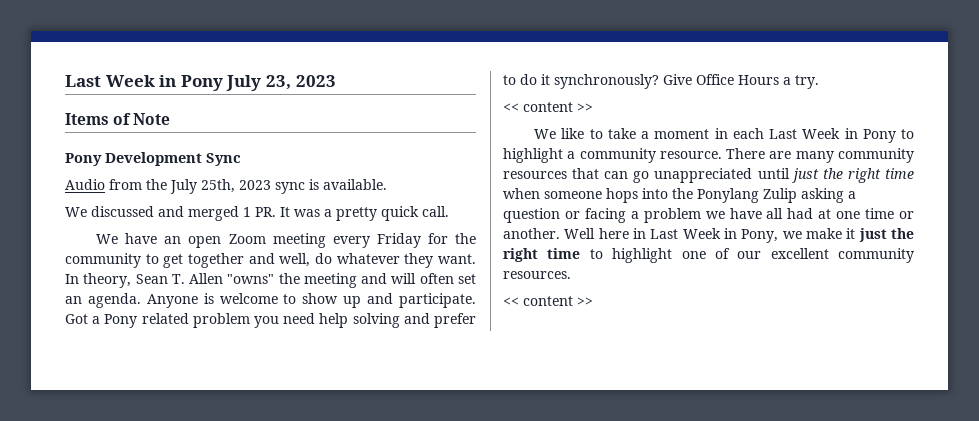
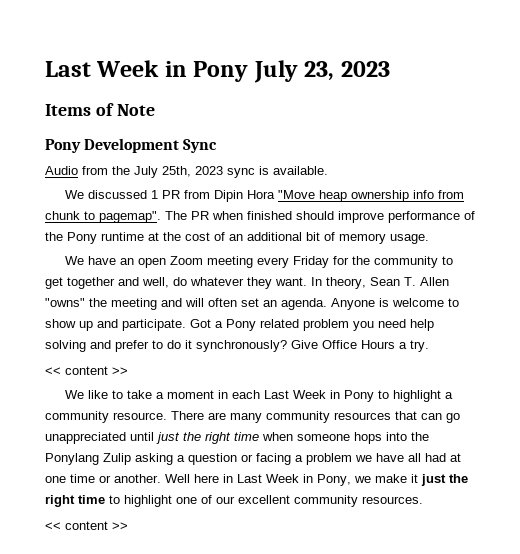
- We discussed and merged 1 PR. It was a pretty quick call.
+ We discussed 1 PR from Dipin Hora "Move heap ownership info from chunk to pagemap". The PR when finished should improve performance of the Pony runtime at the cost of an additional bit of memory usage.

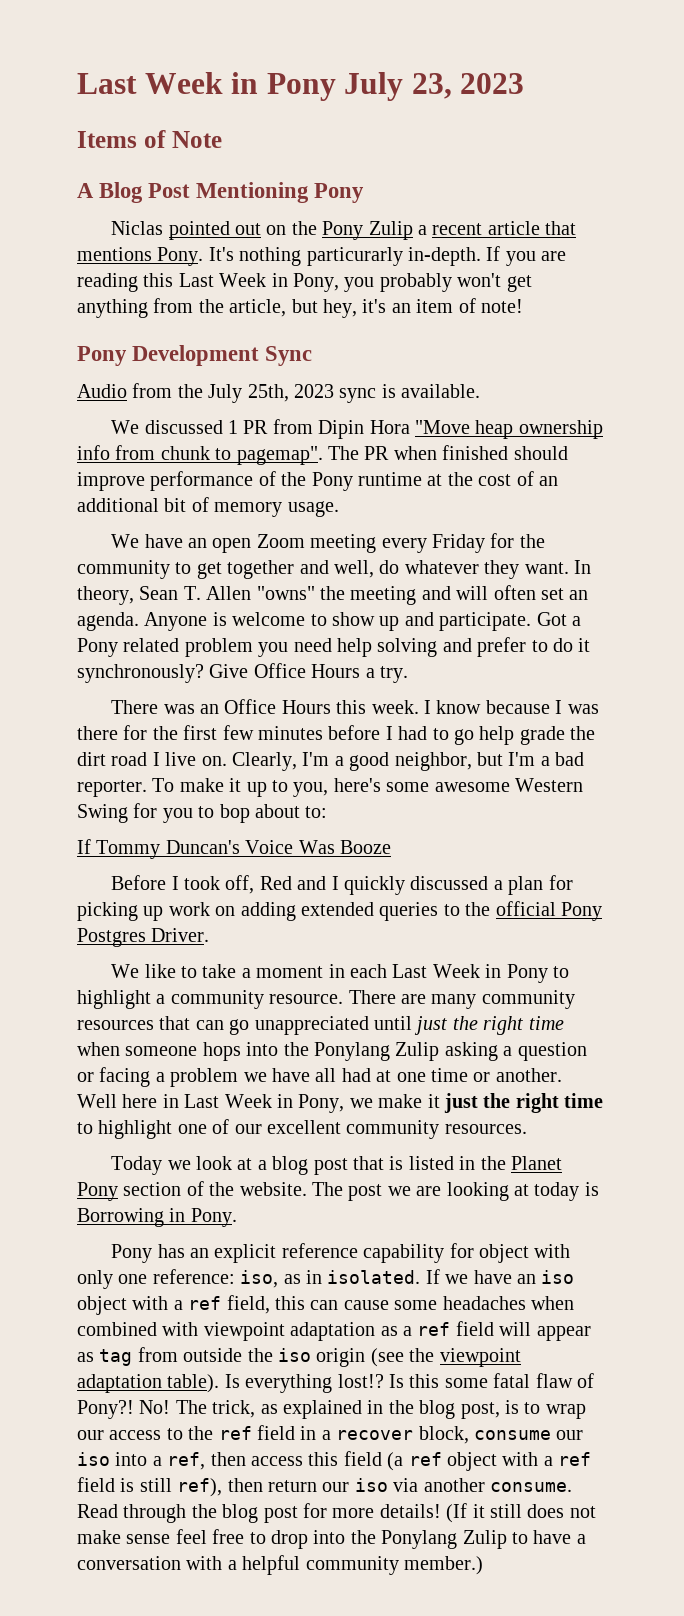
+ A Blog Post Mentioning Pony
+ Niclas pointed out on the Pony Zulip a recent article that mentions Pony. It's nothing particurarly in-depth. If you are reading this Last Week in Pony, you probably won't get anything from the article, but hey, it's an item of note!
  Give Office Hours a try.
- << content >>
+ There was an Office Hours this week. I know because I was there for the first few minutes before I had to go help grade the dirt road I live on. Clearly, I'm a good neighbor, but I'm a bad reporter. To make it up to you, here's some awesome Western Swing for you to bop about to:
+ If Tommy Duncan's Voice Was Booze
+ Before I took off, Red and I quickly discussed a plan for picking up work on adding extended queries to the official Pony Postgres Driver.
  Well here in Last Week in Pony, we make it just the right time to highlight one of our excellent community resources.
- << content >>
+ Today we look at a blog post that is listed in the Planet Pony section of the website. The post we are looking at today is Borrowing in Pony.
+ Pony has an explicit reference capability for object with only one reference: iso, as in isolated. If we have an iso object with a ref field, this can cause some headaches when combined with viewpoint adaptation as a ref field will appear as tag from outside the iso origin (see the viewpoint adaptation table). Is everything lost!? Is this some fatal flaw of Pony?! No! The trick, as explained in the blog post, is to wrap our access to the ref field in a recover block, consume our iso into a ref, then access this field (a ref object with a ref field is still ref), then return our iso via another consume. Read through the blog post for more details! (If it still does not make sense feel free to drop into the Ponylang Zulip to have a conversation with a helpful community member.)

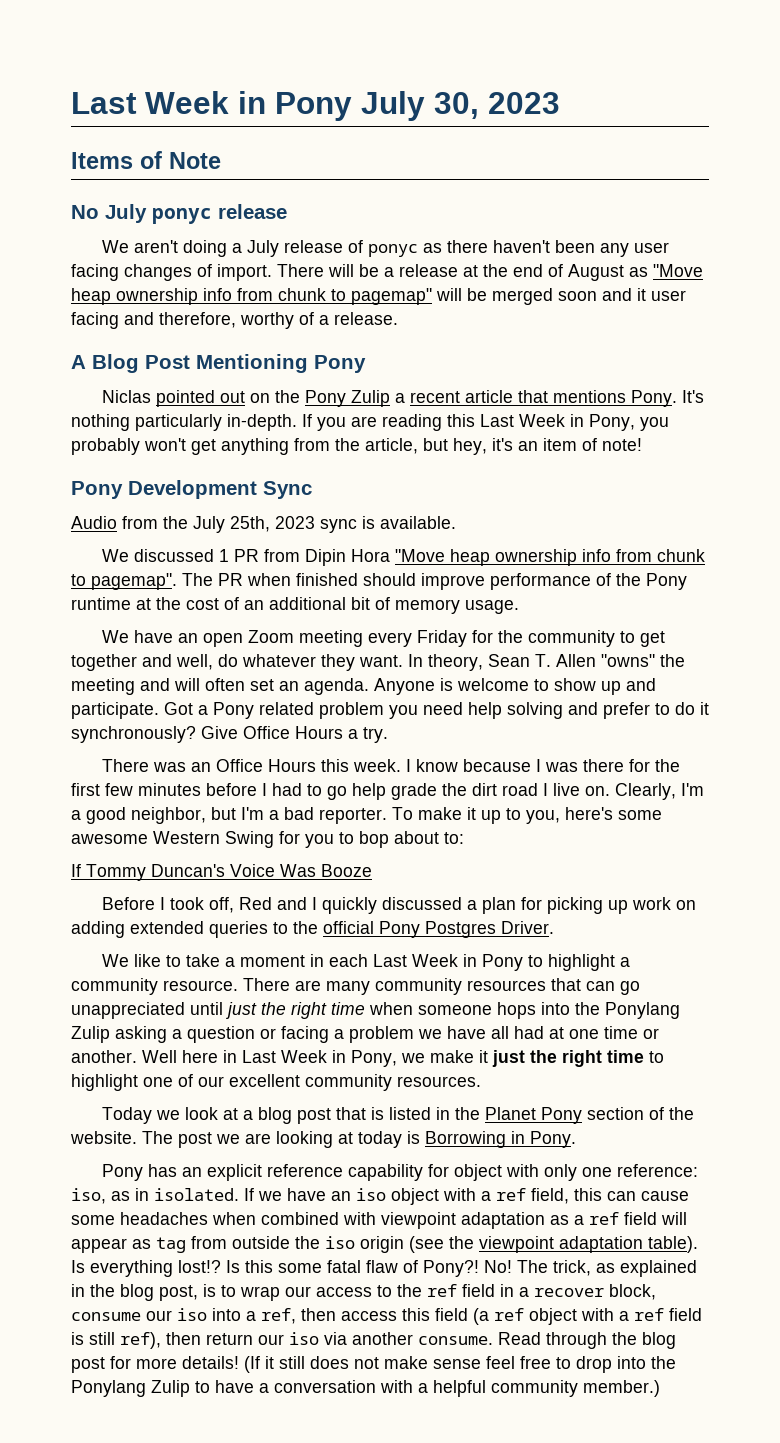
- Last Week in Pony July 23, 2023
+ Last Week in Pony July 30, 2023
+ No July ponyc release
+ We aren't doing a July release of ponyc as there haven't been any user facing changes of import. There will be a release at the end of August as "Move heap ownership info from chunk to pagemap" will be merged soon and it user facing and therefore, worthy of a release.
- It's nothing particurarly in-depth.
+ It's nothing particularly in-depth.

